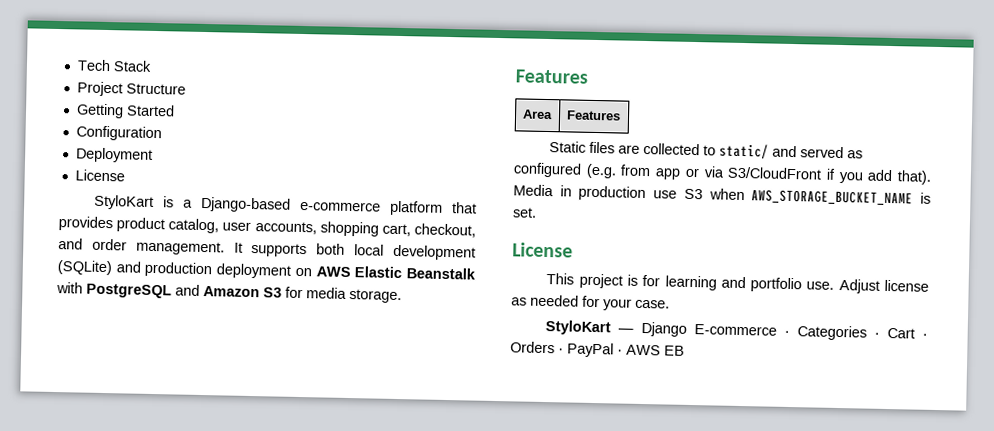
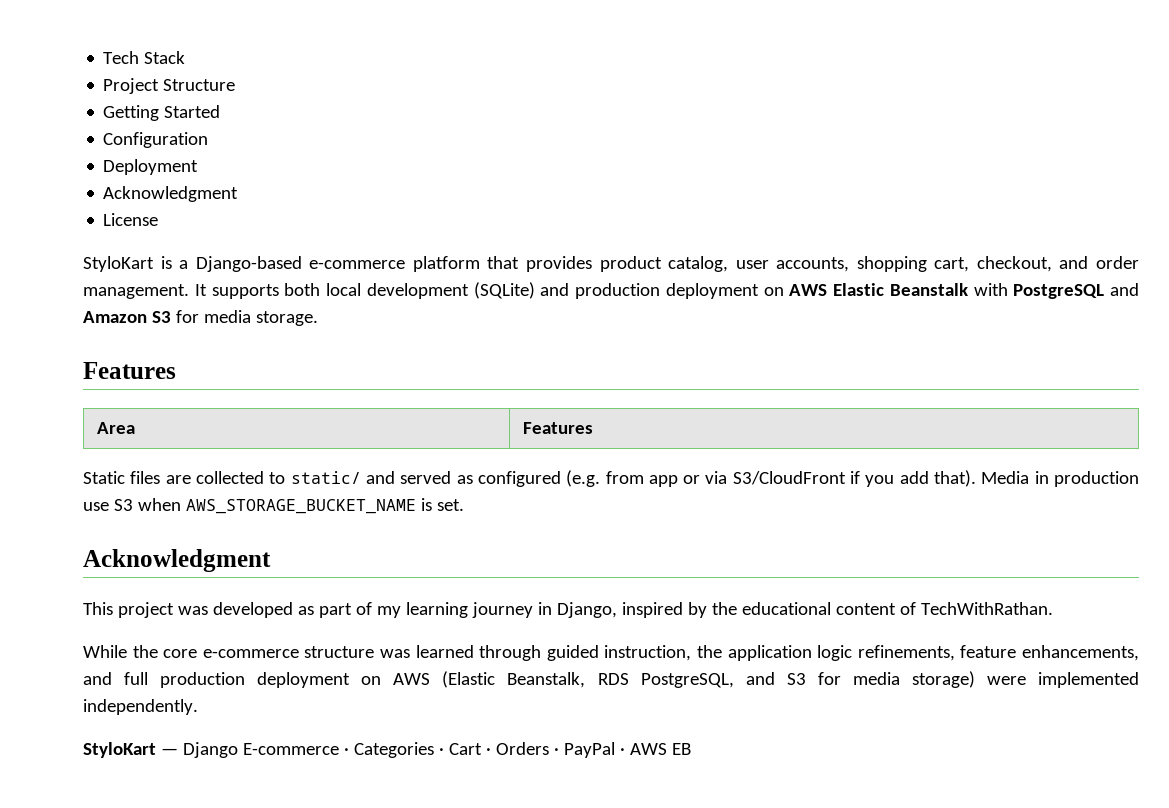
  Deployment
+ Acknowledgment
  Media in production use S3 when AWS_STORAGE_BUCKET_NAME is set.
- License
+ Acknowledgment
- This project is for learning and portfolio use. Adjust license as needed for your case.
+ This project was developed as part of my learning journey in Django, inspired by the educational content of TechWithRathan.
+ While the core e-commerce structure was learned through guided instruction, the application logic refinements, feature enhancements, and full production deployment on AWS (Elastic Beanstalk, RDS PostgreSQL, and S3 for media storage) were implemented independently.

